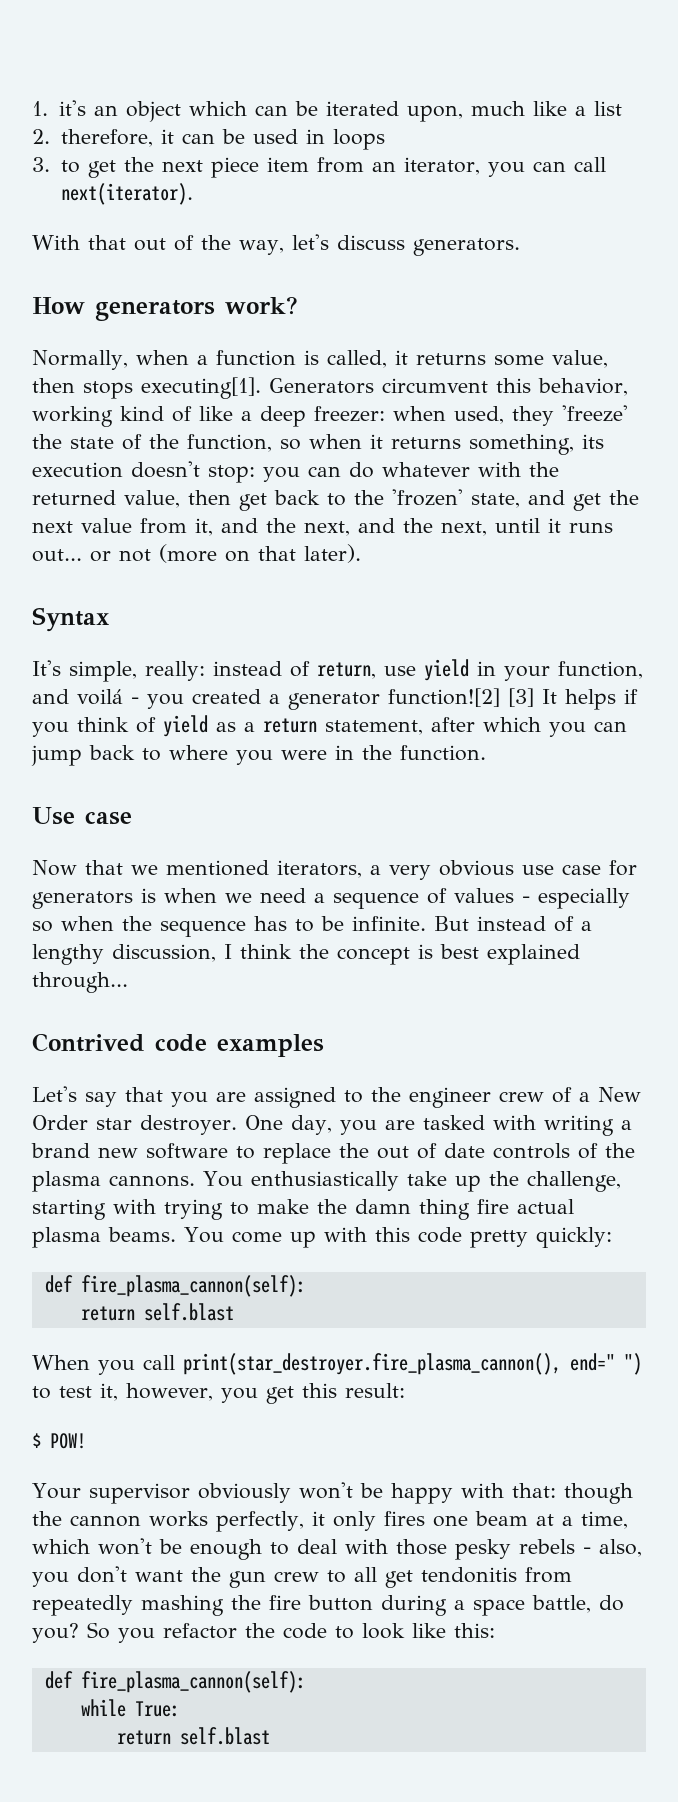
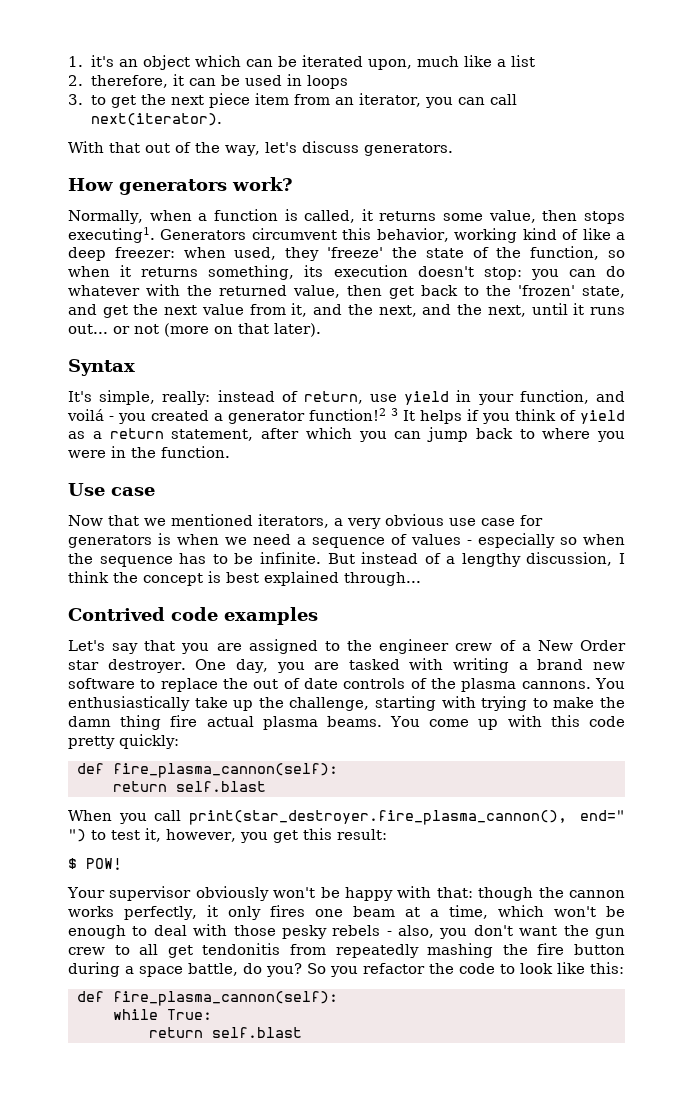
- Normally, when a function is called, it returns some value, then stops executing[1].
+ Normally, when a function is called, it returns some value, then stops executing1.
- It's simple, really: instead of return, use yield in your function, and voilá - you created a generator function![2] [3] It helps if you think of yield as a return statement, after which you can jump back to where you were in the function.
+ It's simple, really: instead of return, use yield in your function, and voilá - you created a generator function!2 3 It helps if you think of yield as a return statement, after which you can jump back to where you were in the function.

